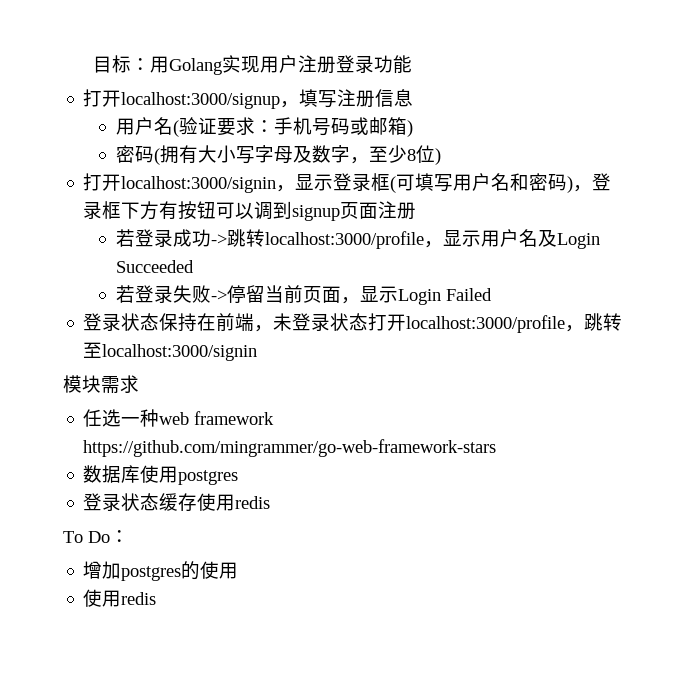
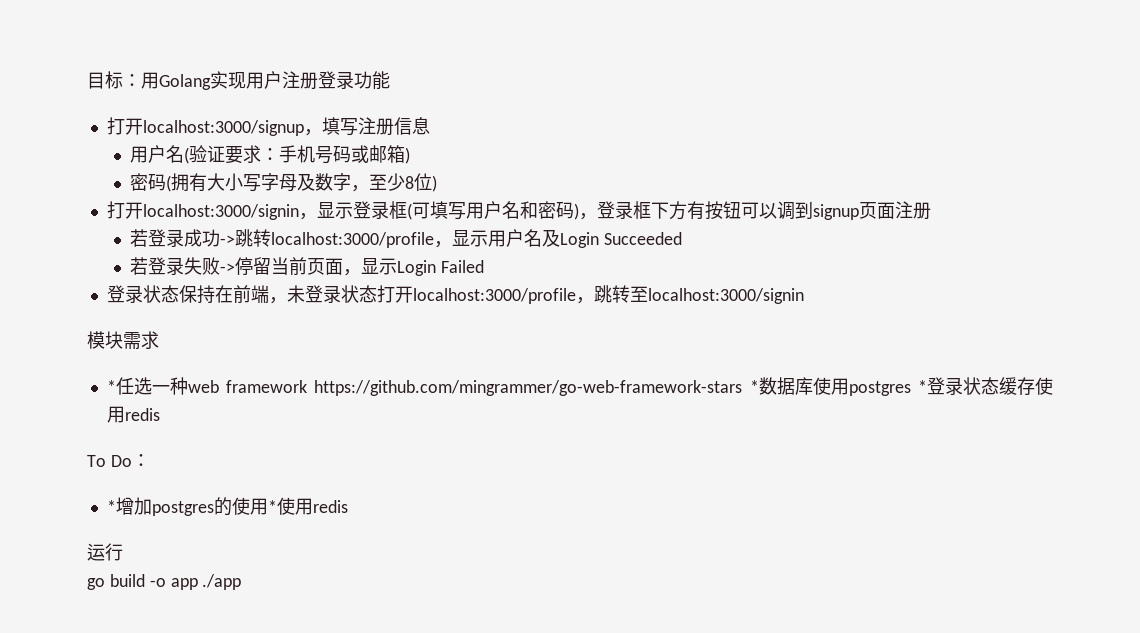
- 任选一种web framework https://github.com/mingrammer/go-web-framework-stars
- 数据库使用postgres
- 登录状态缓存使用redis
+ *任选一种web framework https://github.com/mingrammer/go-web-framework-stars *数据库使用postgres *登录状态缓存使用redis
- 增加postgres的使用
- 使用redis
+ *增加postgres的使用*使用redis
+ 运行
+ go build -o app ./app

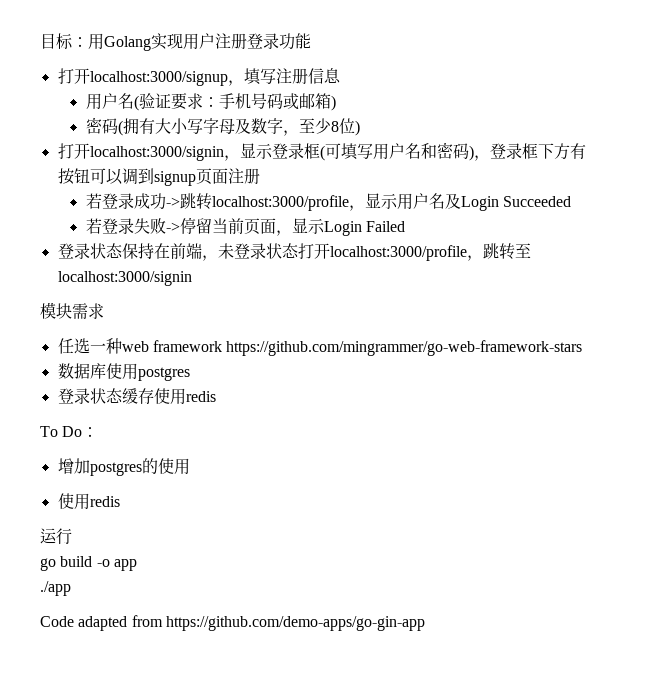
- *任选一种web framework https://github.com/mingrammer/go-web-framework-stars *数据库使用postgres *登录状态缓存使用redis
+ 任选一种web framework https://github.com/mingrammer/go-web-framework-stars
+ 数据库使用postgres
+ 登录状态缓存使用redis
- *增加postgres的使用*使用redis
+ 增加postgres的使用
+ 使用redis
- go build -o app ./app
+ go build -o app
+ ./app
+ Code adapted from https://github.com/demo-apps/go-gin-app

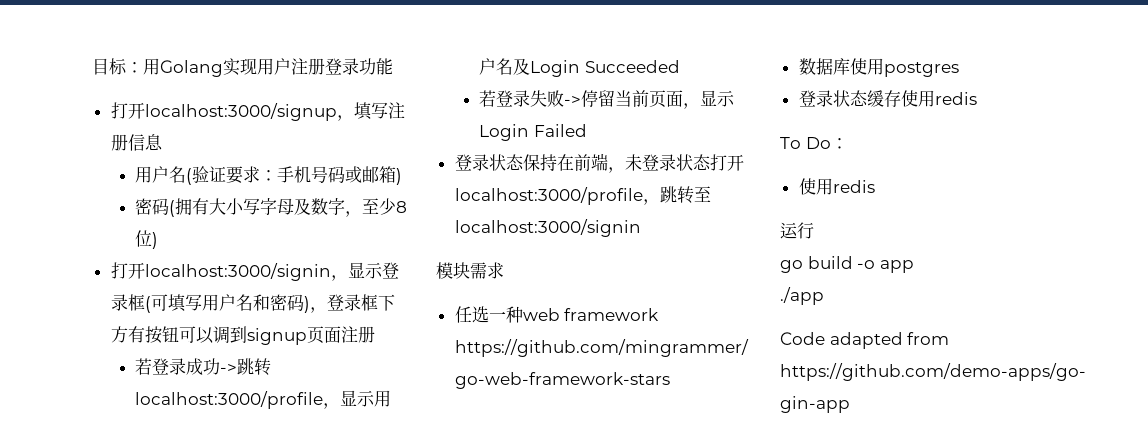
- 增加postgres的使用

